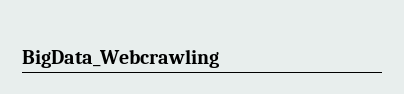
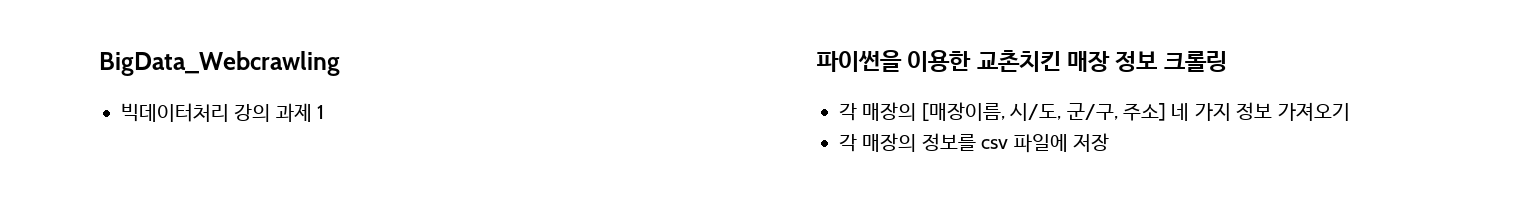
+ 빅데이터처리 강의 과제 1
+ 파이썬을 이용한 교촌치킨 매장 정보 크롤링
+ 각 매장의 [매장이름, 시/도, 군/구, 주소] 네 가지 정보 가져오기
+ 각 매장의 정보를 csv 파일에 저장

